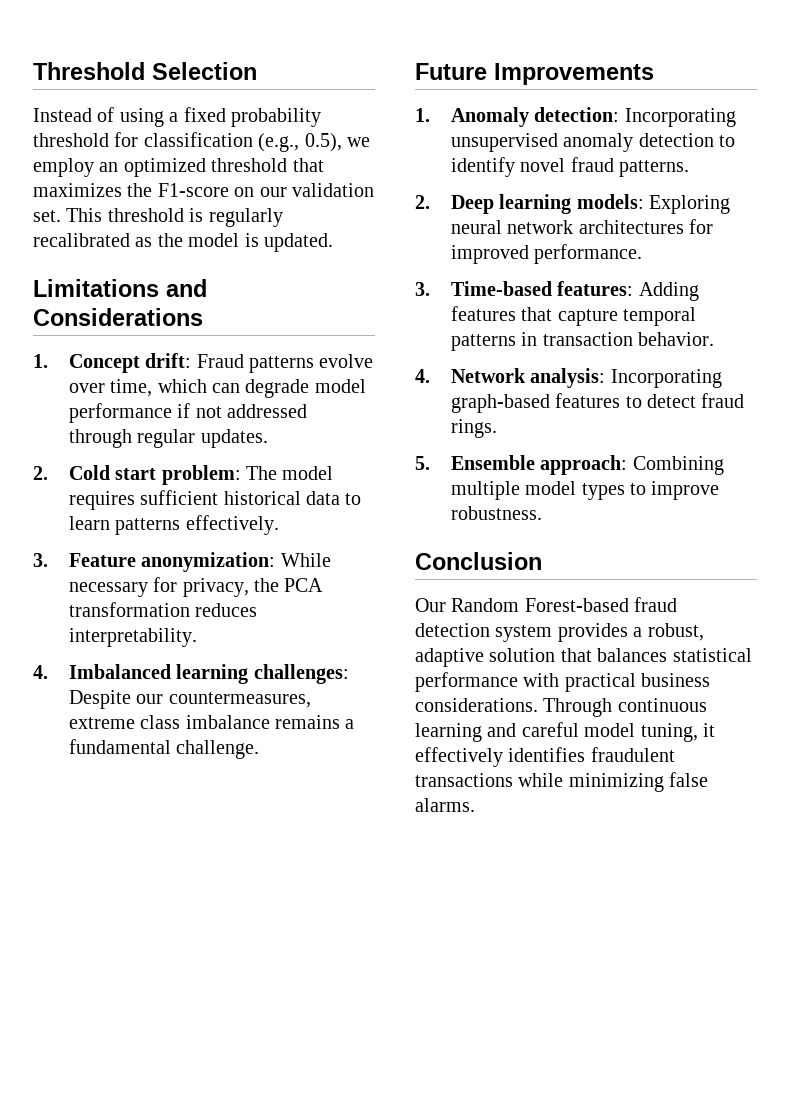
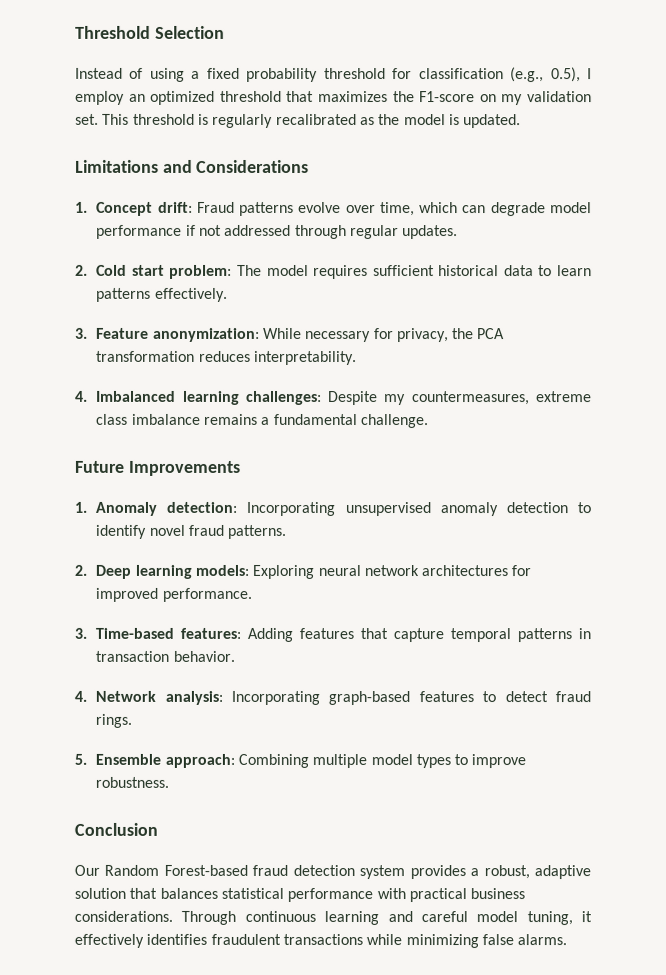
- Instead of using a fixed probability threshold for classification (e.g., 0.5), we employ an optimized threshold that maximizes the F1-score on our validation set.
+ Instead of using a fixed probability threshold for classification (e.g., 0.5), I employ an optimized threshold that maximizes the F1-score on my validation set.
- 4. Imbalanced learning challenges: Despite our countermeasures, extreme class imbalance remains a fundamental challenge.
+ 4. Imbalanced learning challenges: Despite my countermeasures, extreme class imbalance remains a fundamental challenge.

